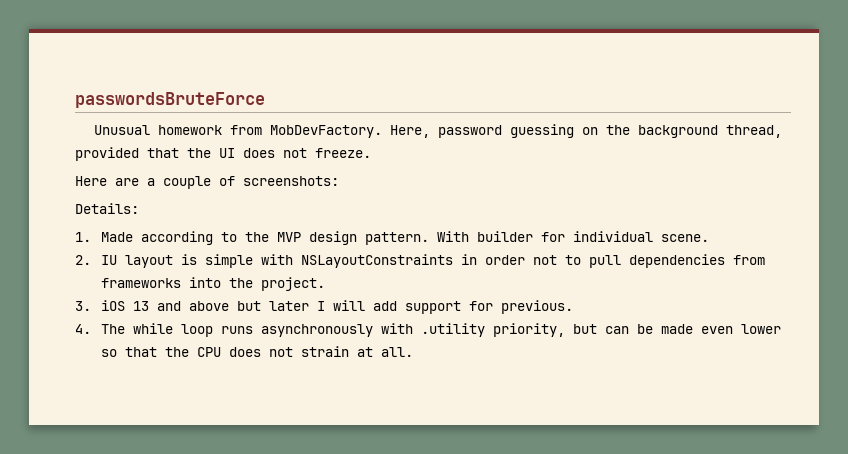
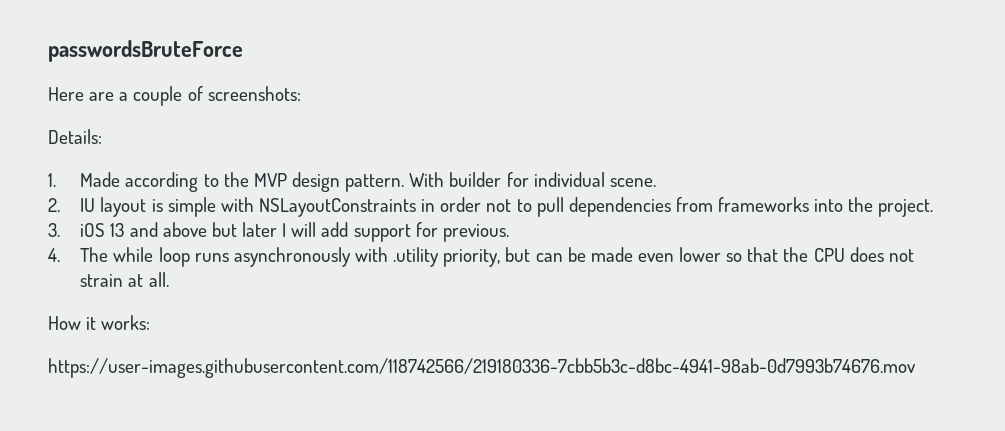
- Unusual homework from MobDevFactory. Here, password guessing on the background thread, provided that the UI does not freeze.
+ How it works:
+ https://user-images.githubusercontent.com/118742566/219180336-7cbb5b3c-d8bc-4941-98ab-0d7993b74676.mov

